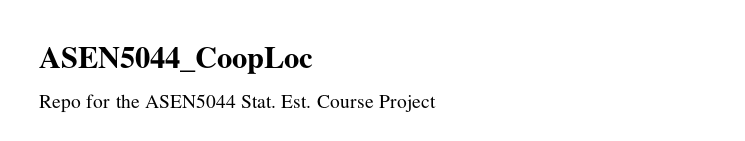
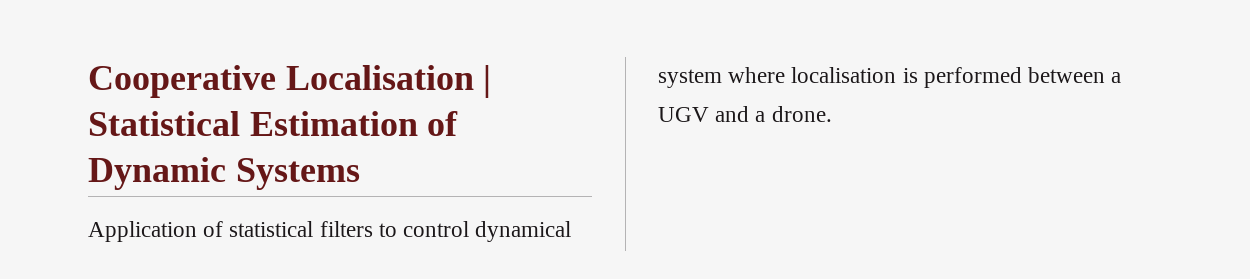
- ASEN5044_CoopLoc
- Repo for the ASEN5044 Stat. Est. Course Project
+ Cooperative Localisation | Statistical Estimation of Dynamic Systems
+ Application of statistical filters to control dynamical system where localisation is performed between a UGV and a drone.

